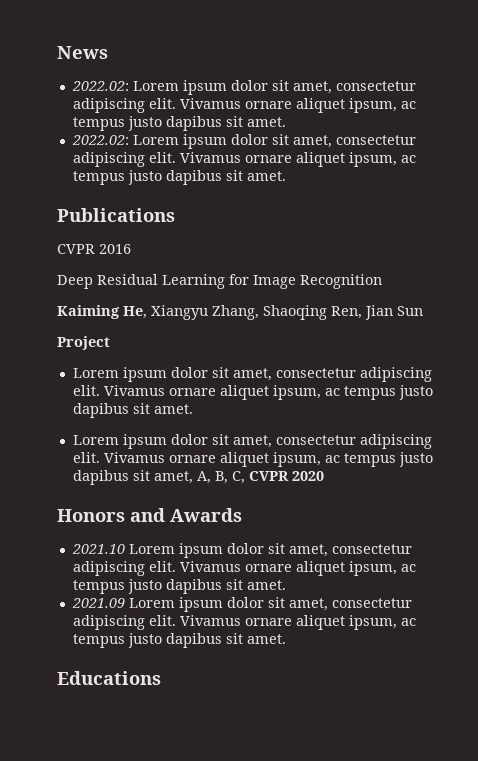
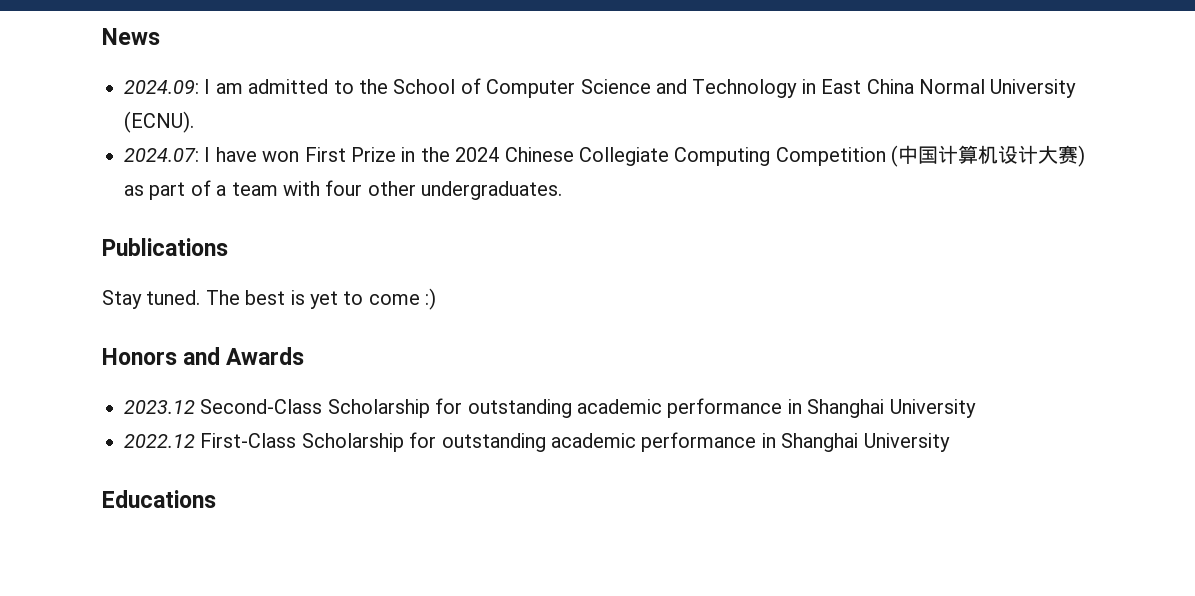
  News
- 2022.02: Lorem ipsum dolor sit amet, consectetur adipiscing elit. Vivamus ornare aliquet ipsum, ac tempus justo dapibus sit amet.
- 2022.02: Lorem ipsum dolor sit amet, consectetur adipiscing elit. Vivamus ornare aliquet ipsum, ac tempus justo dapibus sit amet.
+ 2024.09: I am admitted to the School of Computer Science and Technology in East China Normal University (ECNU).
+ 2024.07: I have won First Prize in the 2024 Chinese Collegiate Computing Competition (中国计算机设计大赛) as part of a team with four other undergraduates.
  Publications
- CVPR 2016
- Deep Residual Learning for Image Recognition
- Kaiming He, Xiangyu Zhang, Shaoqing Ren, Jian Sun
- Project
- Lorem ipsum dolor sit amet, consectetur adipiscing elit. Vivamus ornare aliquet ipsum, ac tempus justo dapibus sit amet.
- Lorem ipsum dolor sit amet, consectetur adipiscing elit. Vivamus ornare aliquet ipsum, ac tempus justo dapibus sit amet, A, B, C, CVPR 2020
+ Stay tuned. The best is yet to come :)
  Honors and Awards
- 2021.10 Lorem ipsum dolor sit amet, consectetur adipiscing elit. Vivamus ornare aliquet ipsum, ac tempus justo dapibus sit amet.
- 2021.09 Lorem ipsum dolor sit amet, consectetur adipiscing elit. Vivamus ornare aliquet ipsum, ac tempus justo dapibus sit amet.
+ 2023.12 Second-Class Scholarship for outstanding academic performance in Shanghai University
+ 2022.12 First-Class Scholarship for outstanding academic performance in Shanghai University

